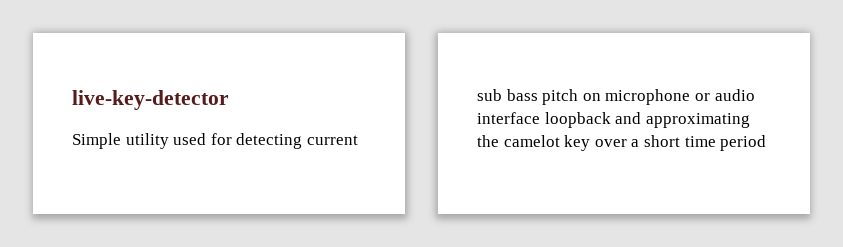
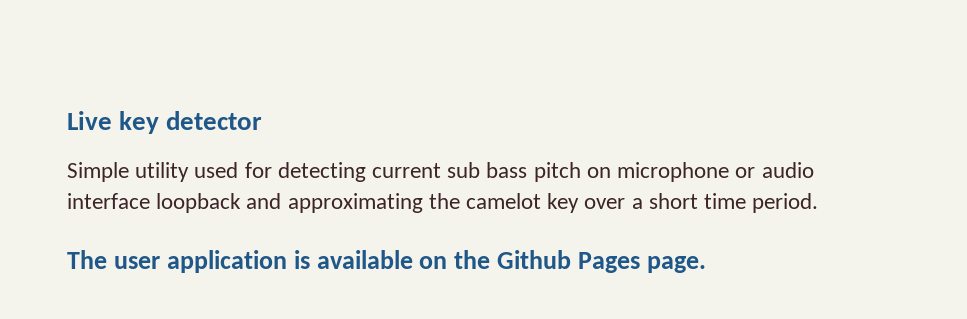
- live-key-detector
+ Live key detector
- Simple utility used for detecting current sub bass pitch on microphone or audio interface loopback and approximating the camelot key over a short time period
+ Simple utility used for detecting current sub bass pitch on microphone or audio interface loopback and approximating the camelot key over a short time period.
+ The user application is available on the Github Pages page.

